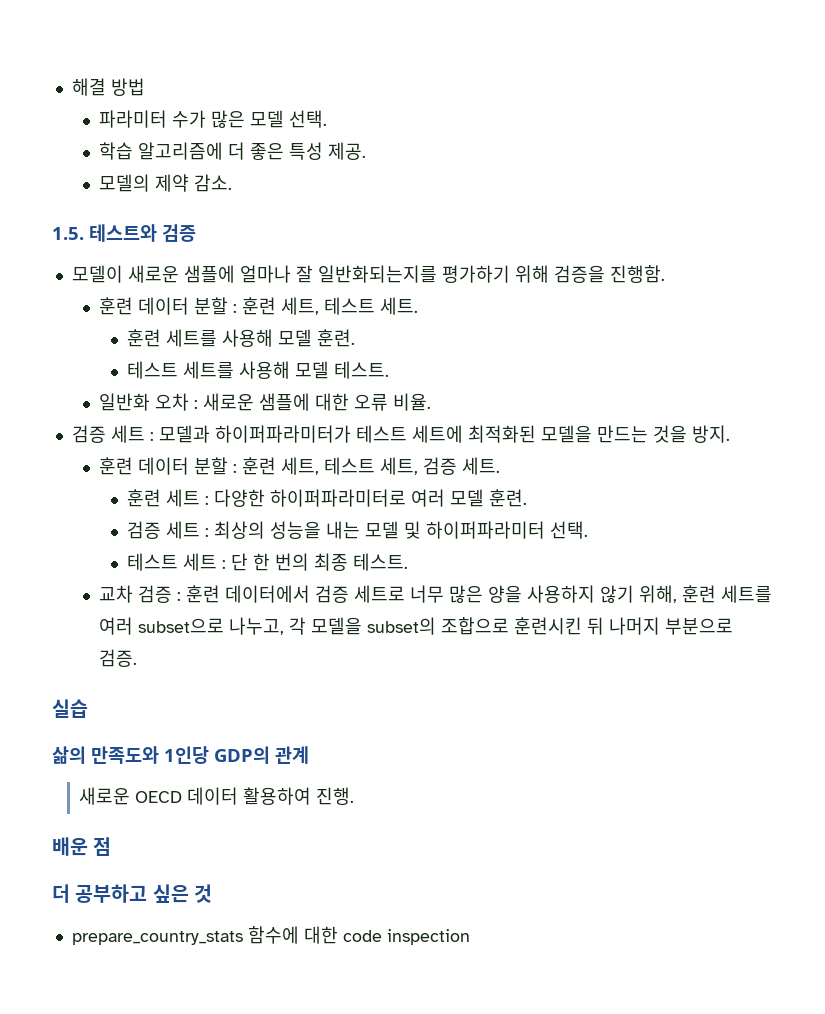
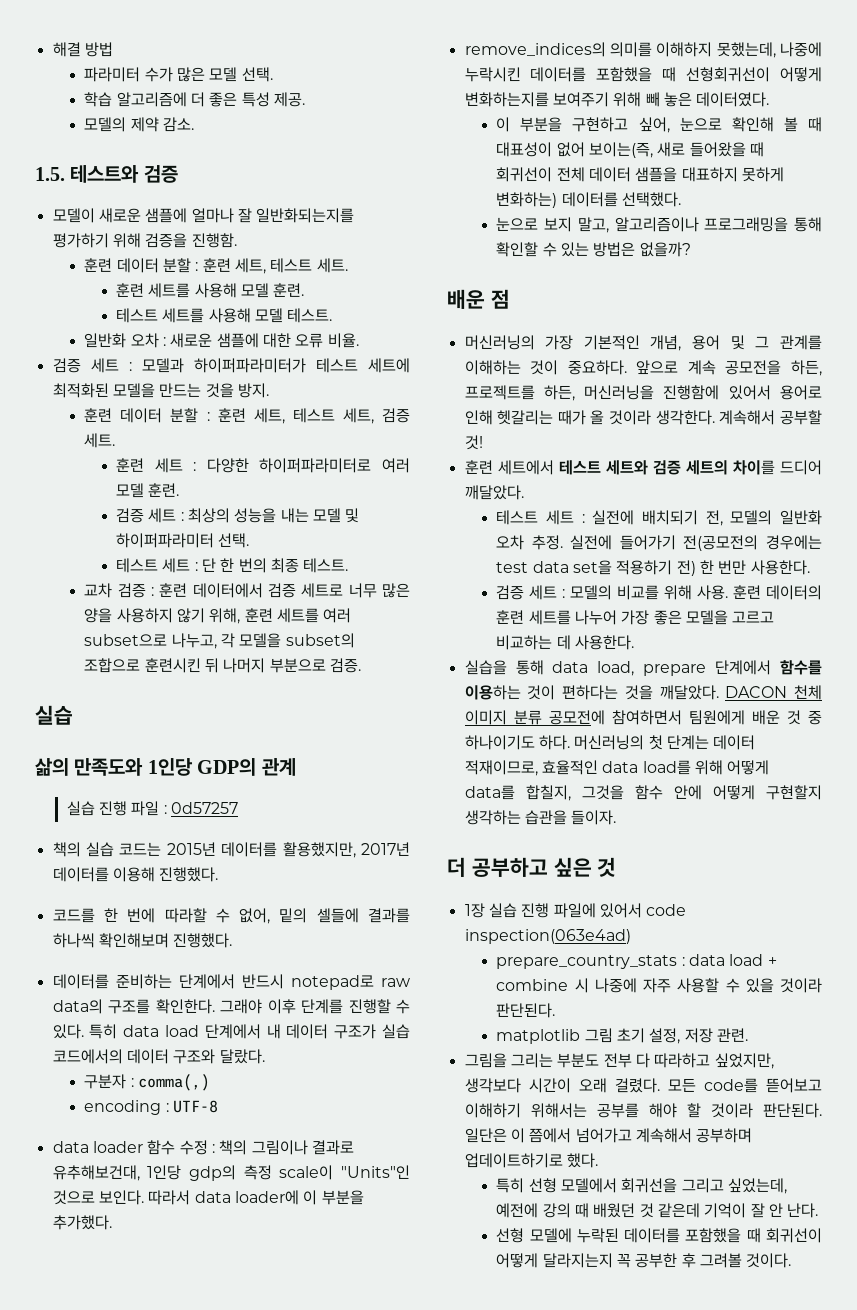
- 새로운 OECD 데이터 활용하여 진행.
+ 실습 진행 파일 : 0d57257
+ 책의 실습 코드는 2015년 데이터를 활용했지만, 2017년 데이터를 이용해 진행했다.
+ 코드를 한 번에 따라할 수 없어, 밑의 셀들에 결과를 하나씩 확인해보며 진행했다.
+ 데이터를 준비하는 단계에서 반드시 notepad로 raw data의 구조를 확인한다. 그래야 이후 단계를 진행할 수 있다. 특히 data load 단계에서 내 데이터 구조가 실습 코드에서의 데이터 구조와 달랐다.
+ 구분자 : comma(,)
+ encoding : UTF-8
+ data loader 함수 수정 : 책의 그림이나 결과로 유추해보건대, 1인당 gdp의 측정 scale이 "Units"인 것으로 보인다. 따라서 data loader에 이 부분을 추가했다.
+ remove_indices의 의미를 이해하지 못했는데, 나중에 누락시킨 데이터를 포함했을 때 선형회귀선이 어떻게 변화하는지를 보여주기 위해 빼 놓은 데이터였다.
+ 이 부분을 구현하고 싶어, 눈으로 확인해 볼 때 대표성이 없어 보이는(즉, 새로 들어왔을 때 회귀선이 전체 데이터 샘플을 대표하지 못하게 변화하는) 데이터를 선택했다.
+ 눈으로 보지 말고, 알고리즘이나 프로그래밍을 통해 확인할 수 있는 방법은 없을까?
  배운 점
+ 머신러닝의 가장 기본적인 개념, 용어 및 그 관계를 이해하는 것이 중요하다. 앞으로 계속 공모전을 하든, 프로젝트를 하든, 머신러닝을 진행함에 있어서 용어로 인해 헷갈리는 때가 올 것이라 생각한다. 계속해서 공부할 것!
+ 훈련 세트에서 테스트 세트와 검증 세트의 차이를 드디어 깨달았다.
+ 테스트 세트 : 실전에 배치되기 전, 모델의 일반화 오차 추정. 실전에 들어가기 전(공모전의 경우에는 test data set을 적용하기 전) 한 번만 사용한다.
+ 검증 세트 : 모델의 비교를 위해 사용. 훈련 데이터의 훈련 세트를 나누어 가장 좋은 모델을 고르고 비교하는 데 사용한다.
+ 실습을 통해 data load, prepare 단계에서 함수를 이용하는 것이 편하다는 것을 깨달았다. DACON 천체 이미지 분류 공모전에 참여하면서 팀원에게 배운 것 중 하나이기도 하다. 머신러닝의 첫 단계는 데이터 적재이므로, 효율적인 data load를 위해 어떻게 data를 합칠지, 그것을 함수 안에 어떻게 구현할지 생각하는 습관을 들이자.
  더 공부하고 싶은 것
- prepare_country_stats 함수에 대한 code inspection
+ 1장 실습 진행 파일에 있어서 code inspection(063e4ad)
+ prepare_country_stats : data load + combine 시 나중에 자주 사용할 수 있을 것이라 판단된다.
+ matplotlib 그림 초기 설정, 저장 관련.
+ 그림을 그리는 부분도 전부 다 따라하고 싶었지만, 생각보다 시간이 오래 걸렸다. 모든 code를 뜯어보고 이해하기 위해서는 공부를 해야 할 것이라 판단된다. 일단은 이 쯤에서 넘어가고 계속해서 공부하며 업데이트하기로 했다.
+ 특히 선형 모델에서 회귀선을 그리고 싶었는데, 예전에 강의 때 배웠던 것 같은데 기억이 잘 안 난다.
+ 선형 모델에 누락된 데이터를 포함했을 때 회귀선이 어떻게 달라지는지 꼭 공부한 후 그려볼 것이다.

